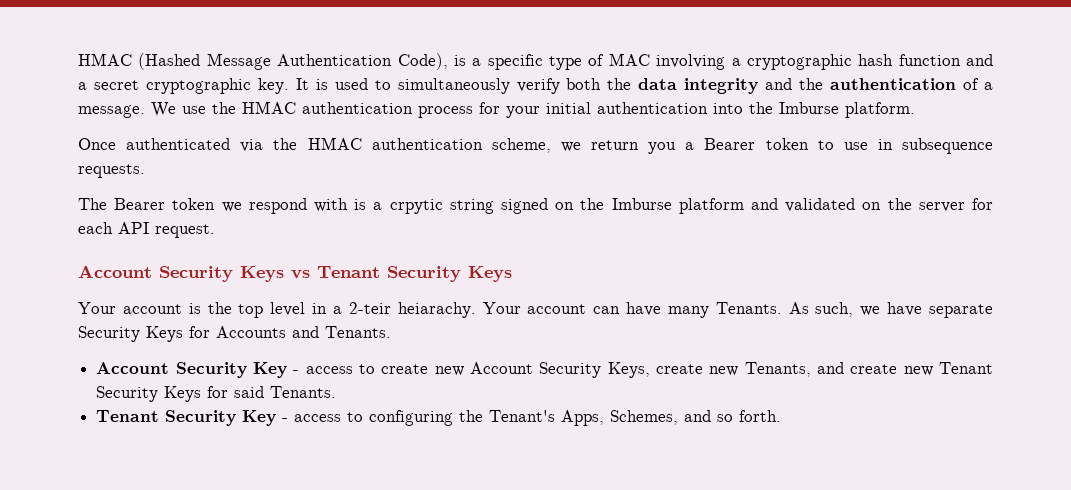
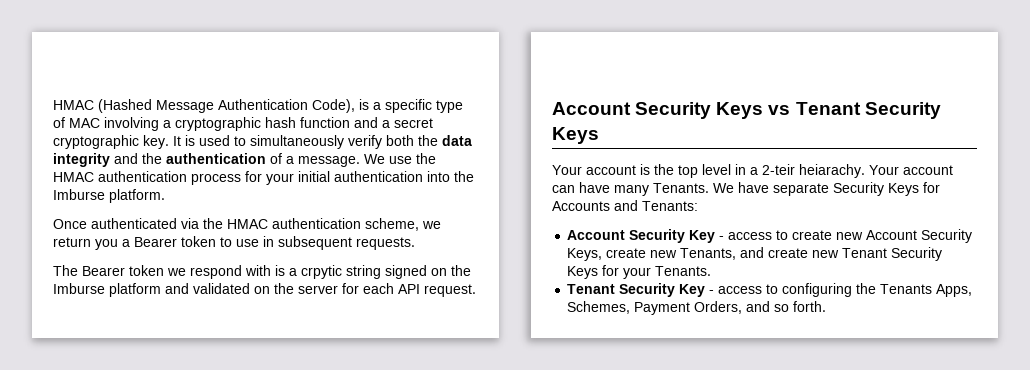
- Once authenticated via the HMAC authentication scheme, we return you a Bearer token to use in subsequence requests.
+ Once authenticated via the HMAC authentication scheme, we return you a Bearer token to use in subsequent requests.
- As such, we have separate Security Keys for Accounts and Tenants.
+ We have separate Security Keys for Accounts and Tenants:
- Account Security Key - access to create new Account Security Keys, create new Tenants, and create new Tenant Security Keys for said Tenants.
+ Account Security Key - access to create new Account Security Keys, create new Tenants, and create new Tenant Security Keys for your Tenants.
- Tenant Security Key - access to configuring the Tenant's Apps, Schemes, and so forth.
+ Tenant Security Key - access to configuring the Tenants Apps, Schemes, Payment Orders, and so forth.

